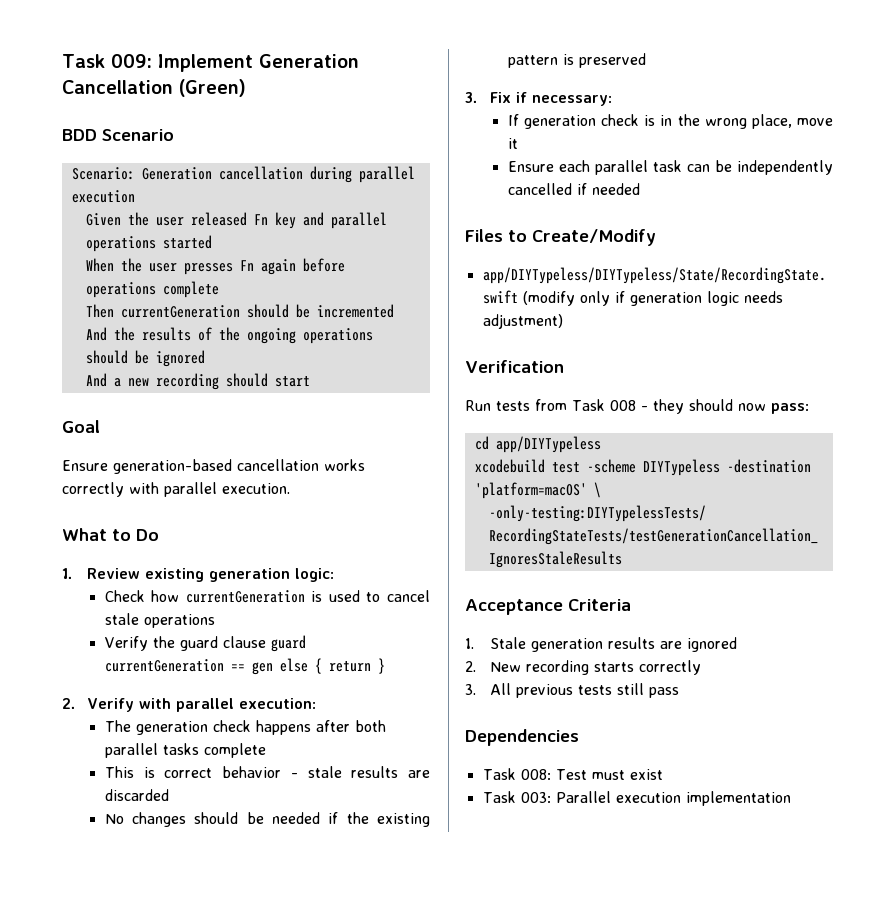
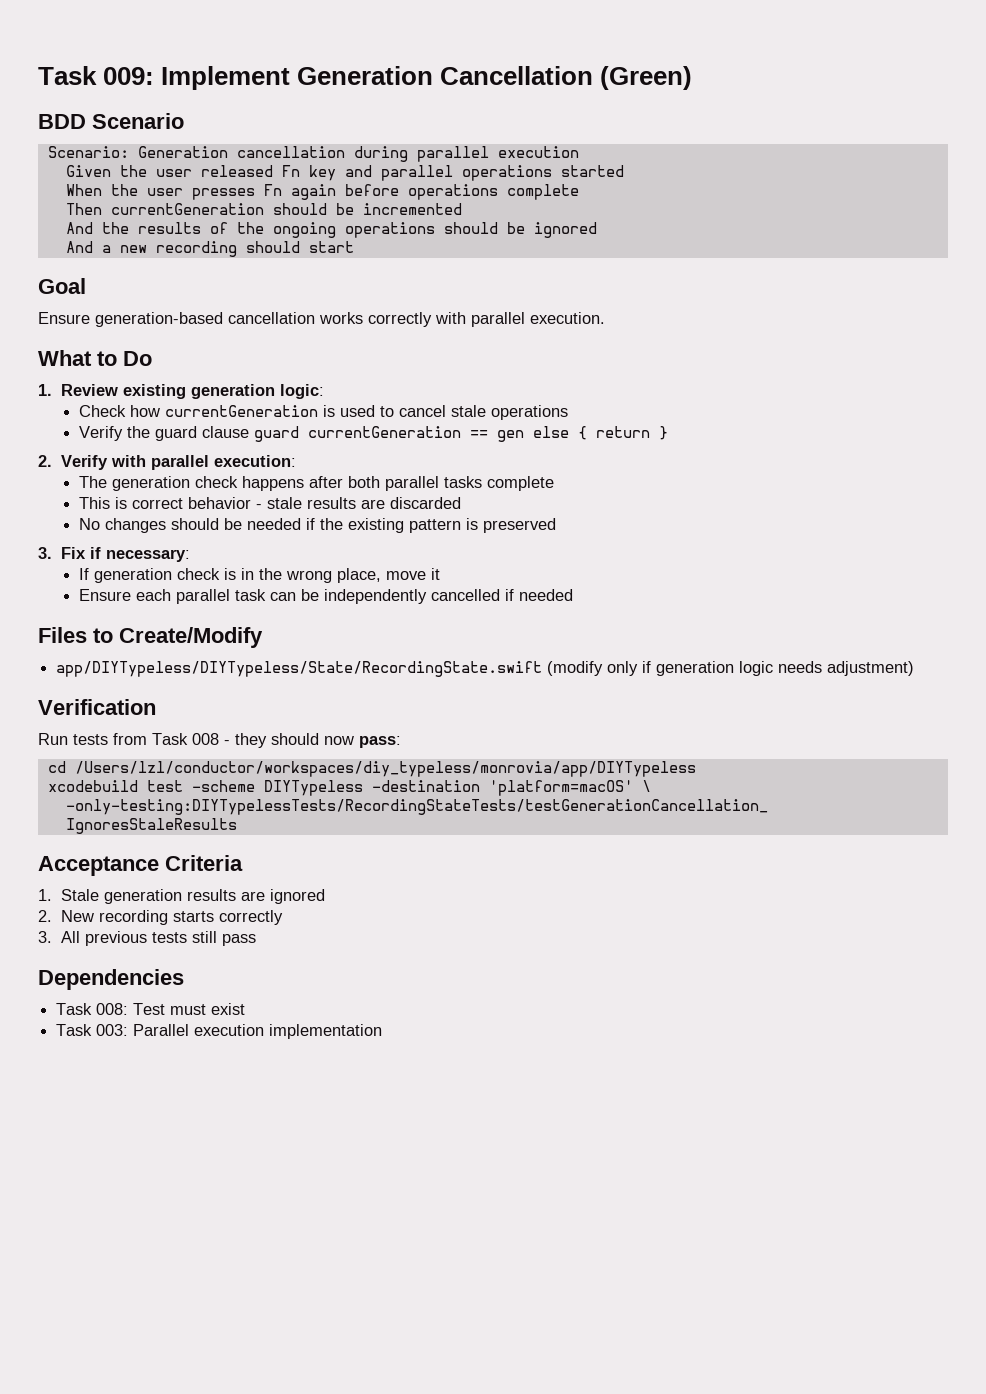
- cd app/DIYTypeless
+ cd /Users/lzl/conductor/workspaces/diy_typeless/monrovia/app/DIYTypeless

